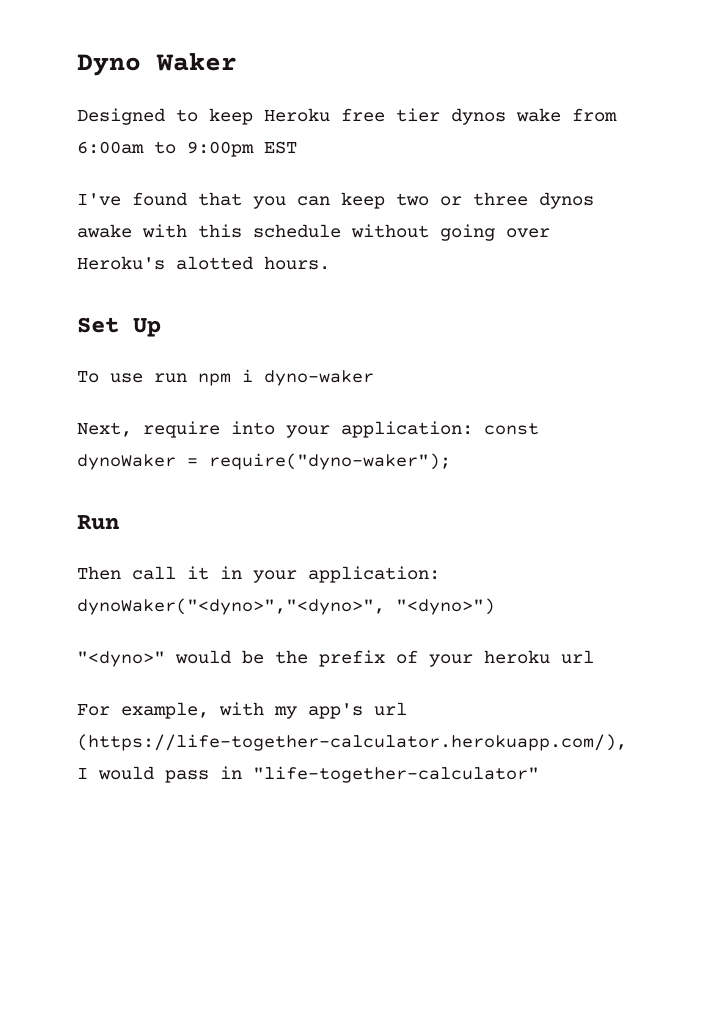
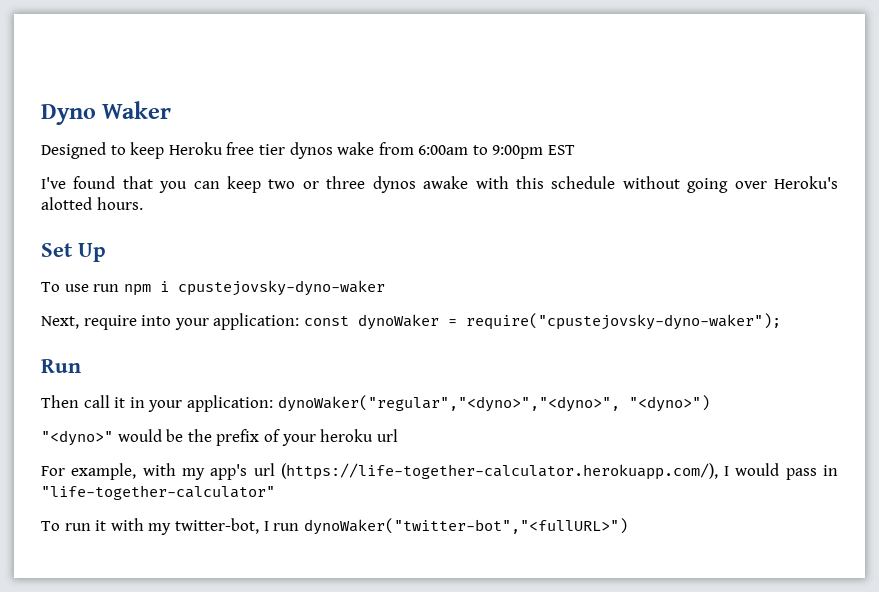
- To use run npm i dyno-waker
+ To use run npm i cpustejovsky-dyno-waker
- Next, require into your application: const dynoWaker = require("dyno-waker");
+ Next, require into your application: const dynoWaker = require("cpustejovsky-dyno-waker");
- Then call it in your application: dynoWaker("<dyno>","<dyno>", "<dyno>")
+ Then call it in your application: dynoWaker("regular","<dyno>","<dyno>", "<dyno>")
+ To run it with my twitter-bot, I run dynoWaker("twitter-bot","<fullURL>")

